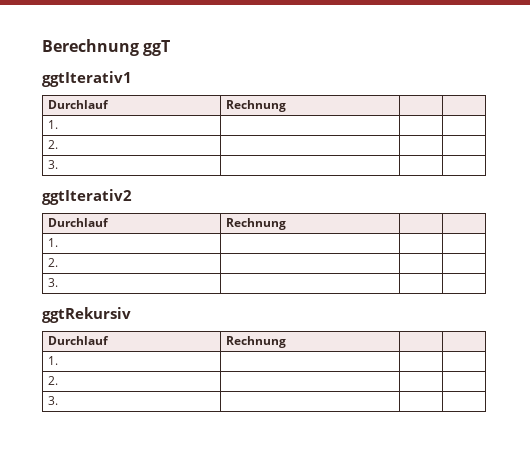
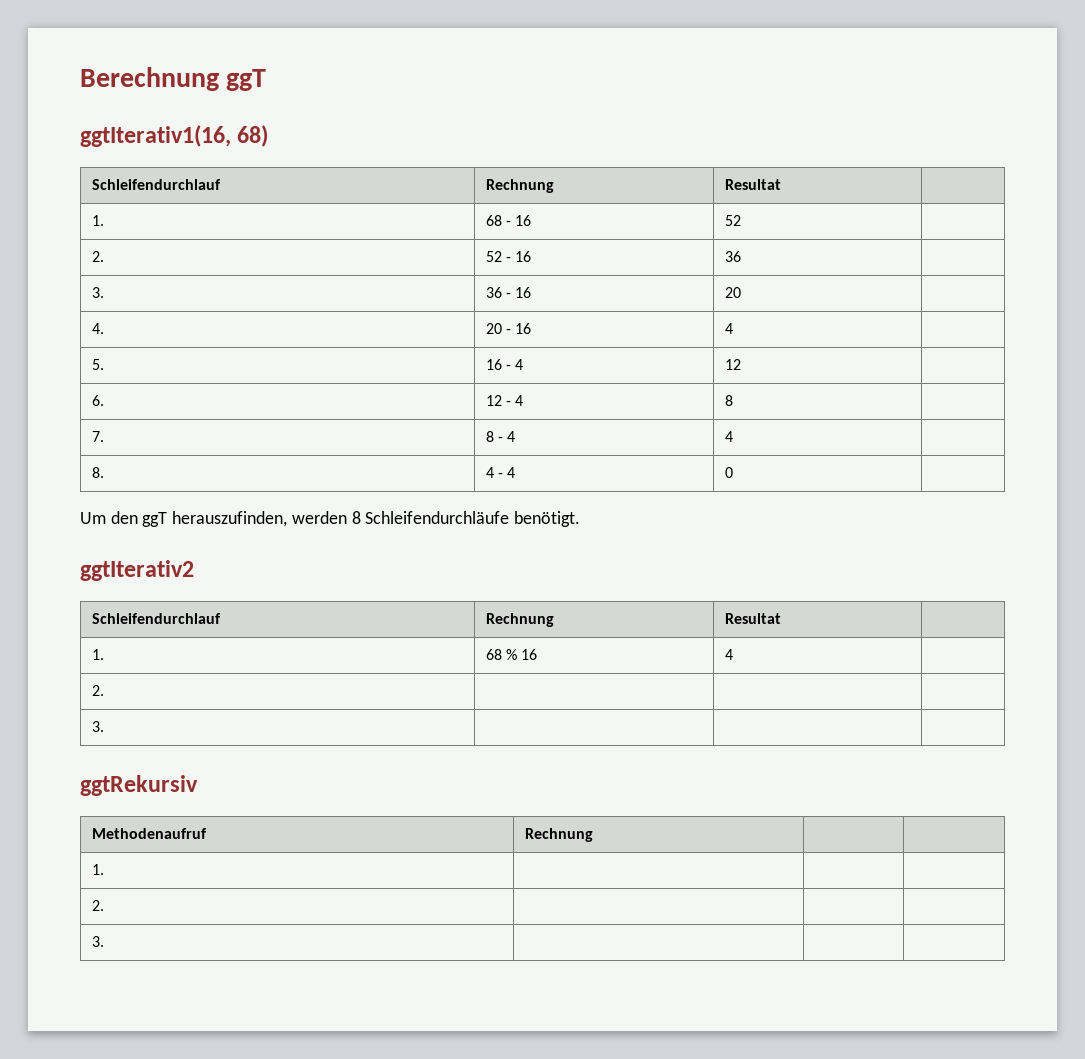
- ggtIterativ1
- Durchlauf | Rechnung | |
- 1. | | |
- 2. | | |
- 3. | | |
+ ggtIterativ1(16, 68)
+ Schleifendurchlauf | Rechnung | Resultat |
+ 1. | 68 - 16 | 52 |
+ 2. | 52 - 16 | 36 |
+ 3. | 36 - 16 | 20 |
+ 4. | 20 - 16 | 4 |
+ 5. | 16 - 4 | 12 |
+ 6. | 12 - 4 | 8 |
+ 7. | 8 - 4 | 4 |
+ 8. | 4 - 4 | 0 |
+ Um den ggT herauszufinden, werden 8 Schleifendurchläufe benötigt.
  ggtIterativ2
- Durchlauf | Rechnung | |
- 1. | | |
+ Schleifendurchlauf | Rechnung | Resultat |
+ 1. | 68 % 16 | 4 |
  2. | | |
  3. | | |
  ggtRekursiv
- Durchlauf | Rechnung | |
+ Methodenaufruf | Rechnung | |

